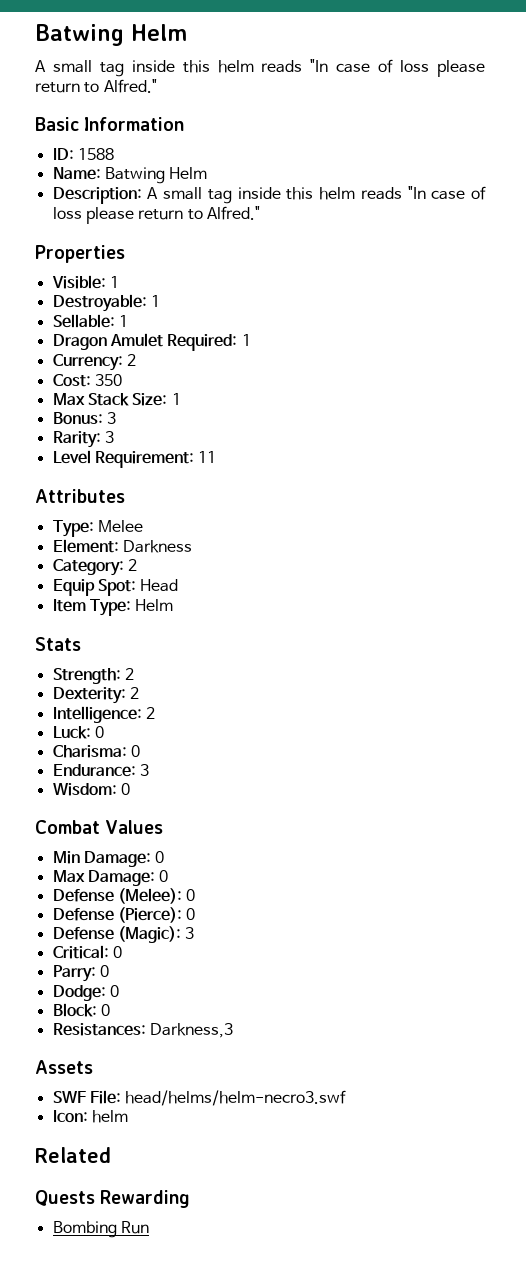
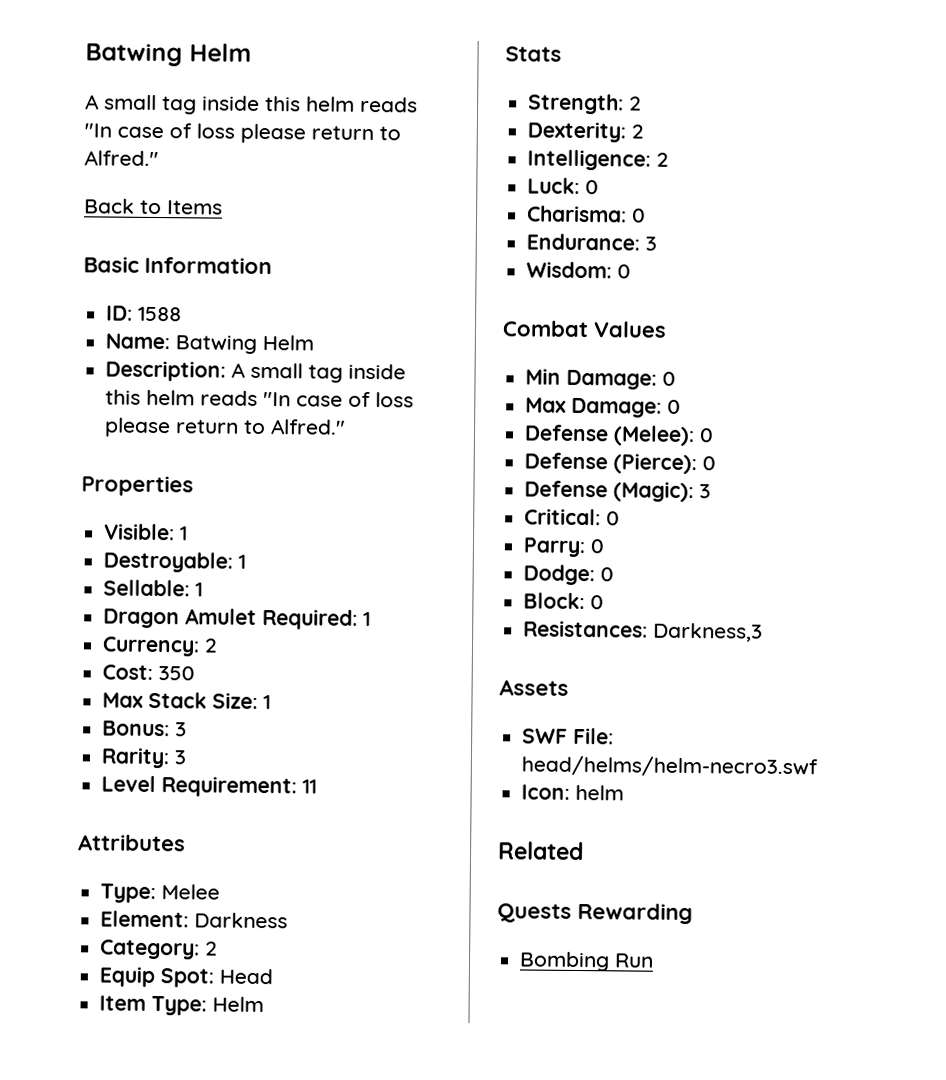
+ Back to Items

